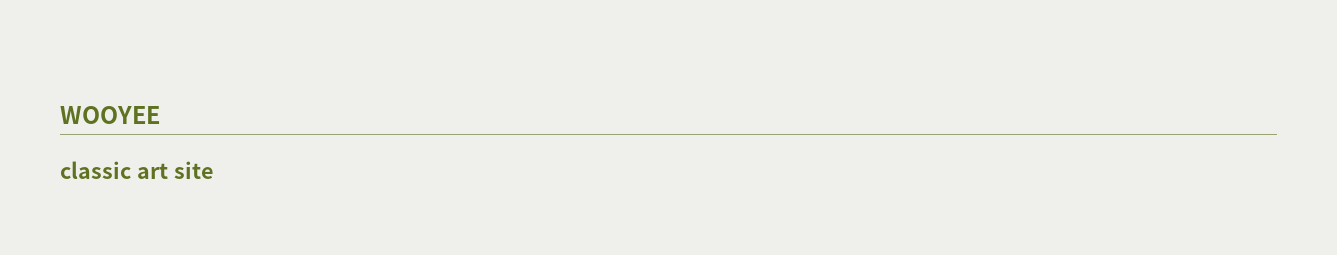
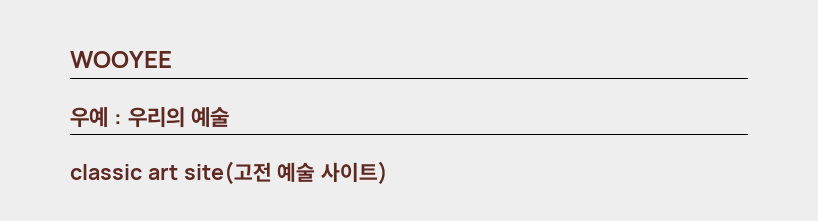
+ 우예 : 우리의 예술
- classic art site
+ classic art site(고전 예술 사이트)

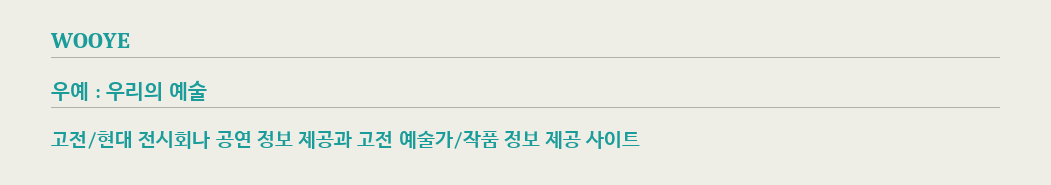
- WOOYEE
+ WOOYE
- classic art site(고전 예술 사이트)
+ 고전/현대 전시회나 공연 정보 제공과 고전 예술가/작품 정보 제공 사이트

